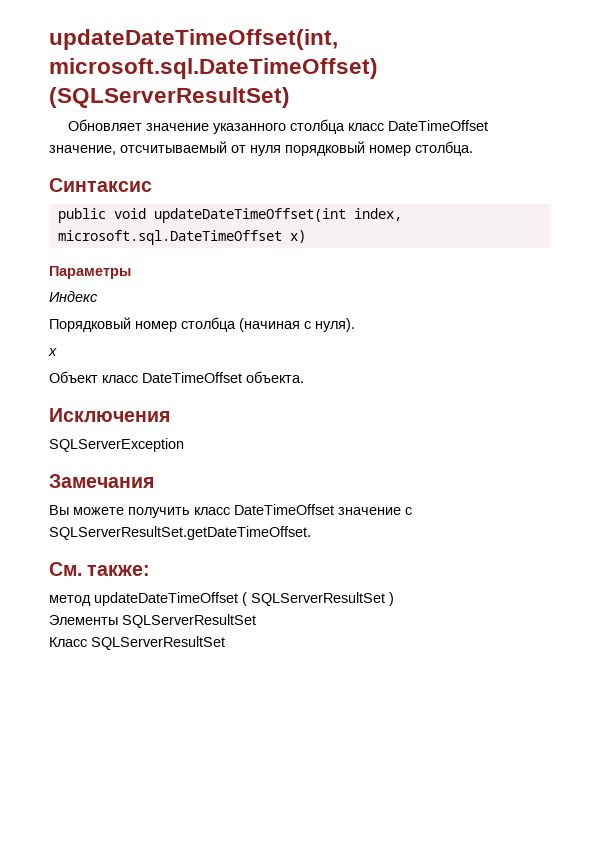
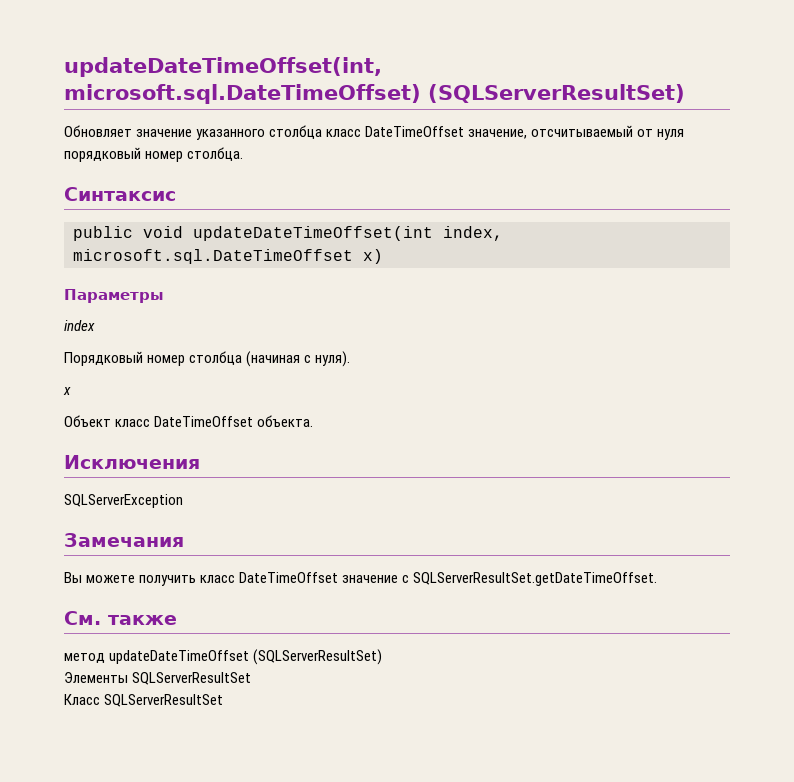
- Индекс
+ index
- См. также:
+ См. также
- метод updateDateTimeOffset ( SQLServerResultSet )
+ метод updateDateTimeOffset (SQLServerResultSet)

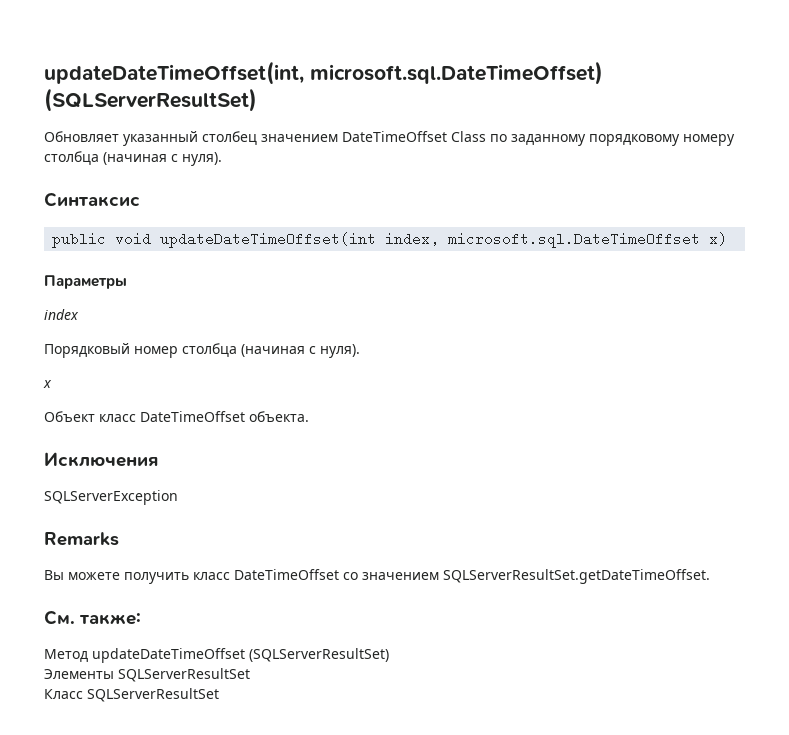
- Обновляет значение указанного столбца класс DateTimeOffset значение, отсчитываемый от нуля порядковый номер столбца.
+ Обновляет указанный столбец значением DateTimeOffset Class по заданному порядковому номеру столбца (начиная с нуля).
- Замечания
+ Remarks
- Вы можете получить класс DateTimeOffset значение с SQLServerResultSet.getDateTimeOffset.
+ Вы можете получить класс DateTimeOffset со значением SQLServerResultSet.getDateTimeOffset.
- См. также
- метод updateDateTimeOffset (SQLServerResultSet)
+ См. также:
+ Метод updateDateTimeOffset (SQLServerResultSet)

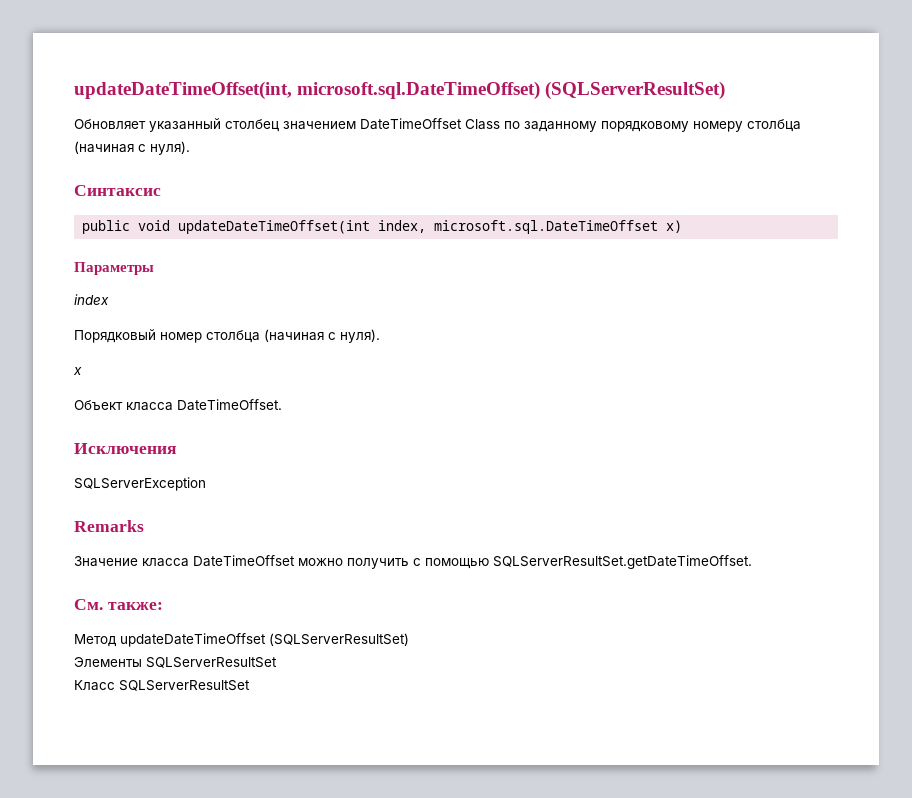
- Объект класс DateTimeOffset объекта.
+ Объект класса DateTimeOffset.
- Вы можете получить класс DateTimeOffset со значением SQLServerResultSet.getDateTimeOffset.
+ Значение класса DateTimeOffset можно получить с помощью SQLServerResultSet.getDateTimeOffset.

